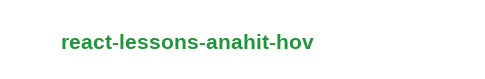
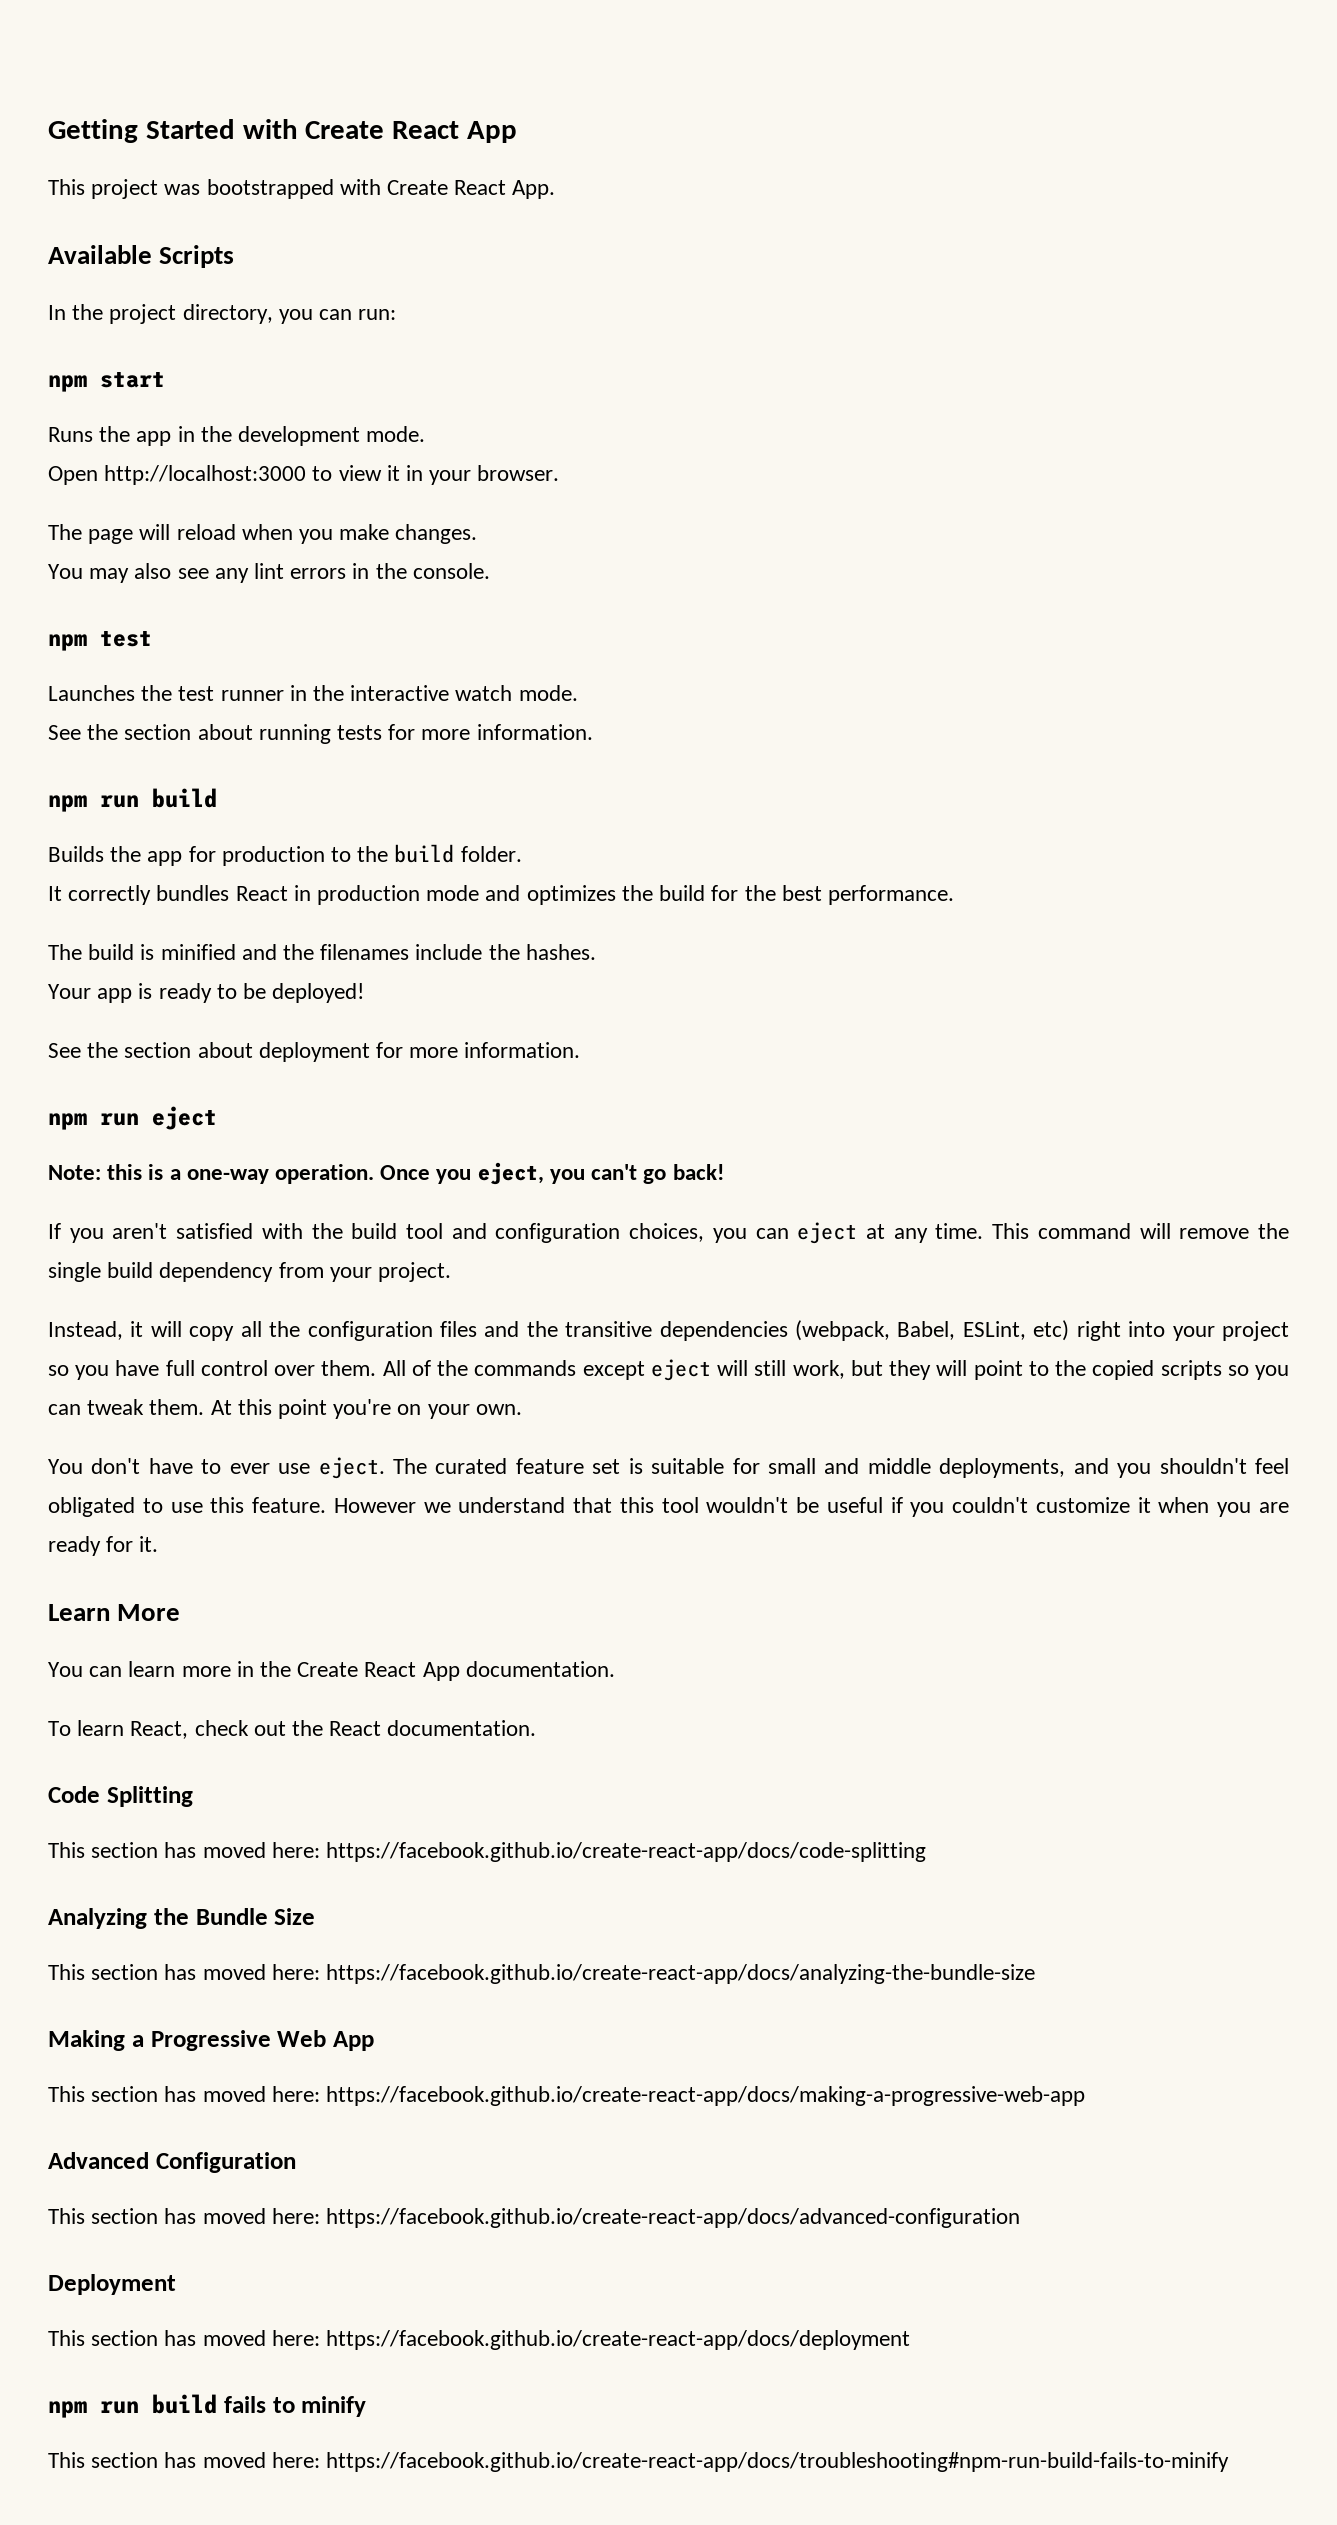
- react-lessons-anahit-hov
+ Getting Started with Create React App
+ This project was bootstrapped with Create React App.
+ Available Scripts
+ In the project directory, you can run:
+ npm start
+ Runs the app in the development mode.
+ Open http://localhost:3000 to view it in your browser.
+ The page will reload when you make changes.
+ You may also see any lint errors in the console.
+ npm test
+ Launches the test runner in the interactive watch mode.
+ See the section about running tests for more information.
+ npm run build
+ Builds the app for production to the build folder.
+ It correctly bundles React in production mode and optimizes the build for the best performance.
+ The build is minified and the filenames include the hashes.
+ Your app is ready to be deployed!
+ See the section about deployment for more information.
+ npm run eject
+ Note: this is a one-way operation. Once you eject, you can't go back!
+ If you aren't satisfied with the build tool and configuration choices, you can eject at any time. This command will remove the single build dependency from your project.
+ Instead, it will copy all the configuration files and the transitive dependencies (webpack, Babel, ESLint, etc) right into your project so you have full control over them. All of the commands except eject will still work, but they will point to the copied scripts so you can tweak them. At this point you're on your own.
+ You don't have to ever use eject. The curated feature set is suitable for small and middle deployments, and you shouldn't feel obligated to use this feature. However we understand that this tool wouldn't be useful if you couldn't customize it when you are ready for it.
+ Learn More
+ You can learn more in the Create React App documentation.
+ To learn React, check out the React documentation.
+ Code Splitting
+ This section has moved here: https://facebook.github.io/create-react-app/docs/code-splitting
+ Analyzing the Bundle Size
+ This section has moved here: https://facebook.github.io/create-react-app/docs/analyzing-the-bundle-size
+ Making a Progressive Web App
+ This section has moved here: https://facebook.github.io/create-react-app/docs/making-a-progressive-web-app
+ Advanced Configuration
+ This section has moved here: https://facebook.github.io/create-react-app/docs/advanced-configuration
+ Deployment
+ This section has moved here: https://facebook.github.io/create-react-app/docs/deployment
+ npm run build fails to minify
+ This section has moved here: https://facebook.github.io/create-react-app/docs/troubleshooting#npm-run-build-fails-to-minify

